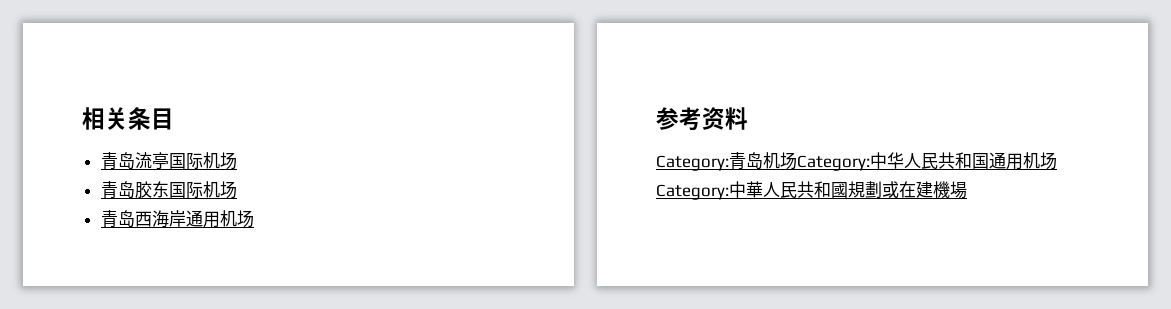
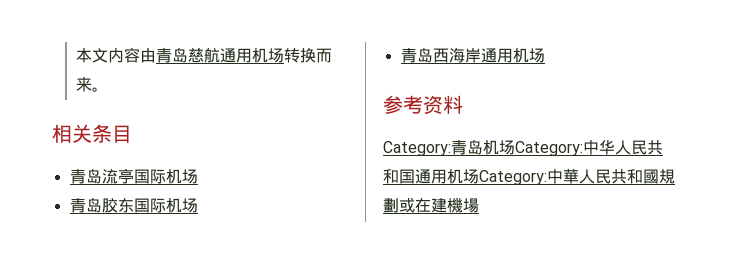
+ 本文内容由青岛慈航通用机场转换而来。

